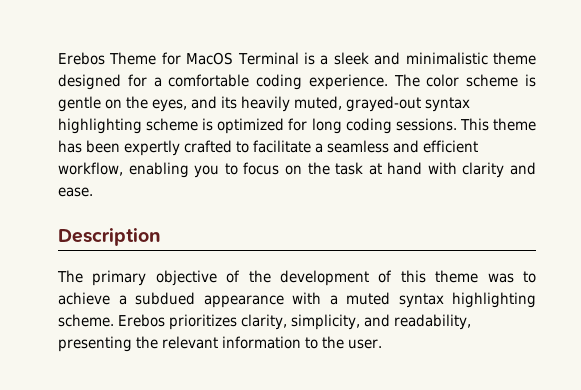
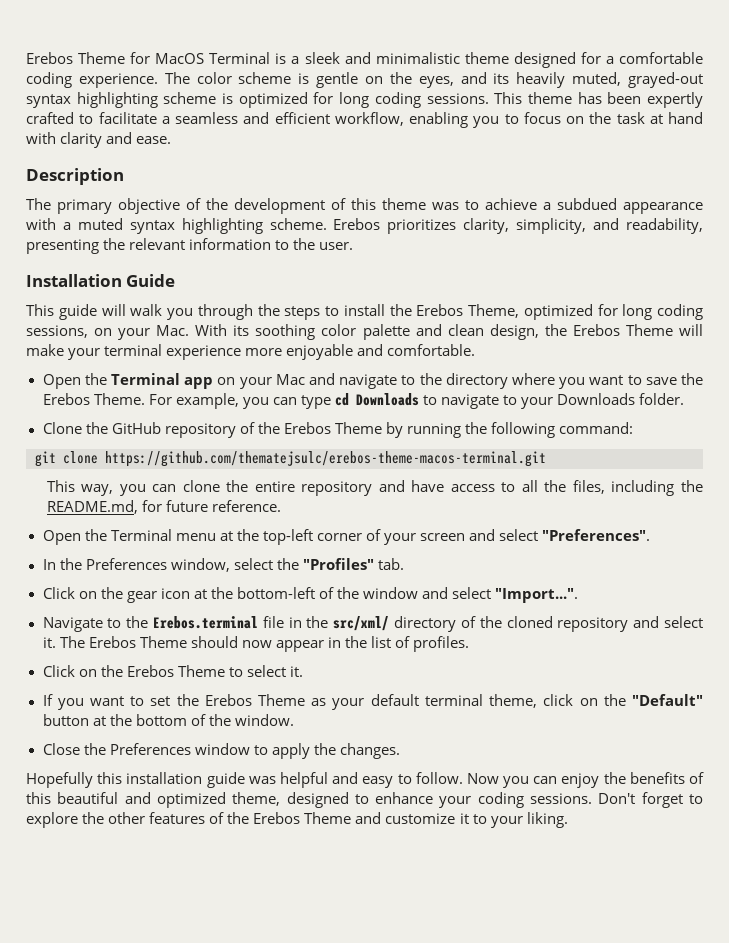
+ Installation Guide
+ This guide will walk you through the steps to install the Erebos Theme, optimized for long coding sessions, on your Mac. With its soothing color palette and clean design, the Erebos Theme will make your terminal experience more enjoyable and comfortable.
+ Open the Terminal app on your Mac and navigate to the directory where you want to save the Erebos Theme. For example, you can type cd Downloads to navigate to your Downloads folder.
+ Clone the GitHub repository of the Erebos Theme by running the following command:
+ git clone https://github.com/thematejsulc/erebos-theme-macos-terminal.git
+ This way, you can clone the entire repository and have access to all the files, including the README.md, for future reference.
+ Open the Terminal menu at the top-left corner of your screen and select "Preferences".
+ In the Preferences window, select the "Profiles" tab.
+ Click on the gear icon at the bottom-left of the window and select "Import...".
+ Navigate to the Erebos.terminal file in the src/xml/ directory of the cloned repository and select it. The Erebos Theme should now appear in the list of profiles.
+ Click on the Erebos Theme to select it.
+ If you want to set the Erebos Theme as your default terminal theme, click on the "Default" button at the bottom of the window.
+ Close the Preferences window to apply the changes.
+ Hopefully this installation guide was helpful and easy to follow. Now you can enjoy the benefits of this beautiful and optimized theme, designed to enhance your coding sessions. Don't forget to explore the other features of the Erebos Theme and customize it to your liking.

